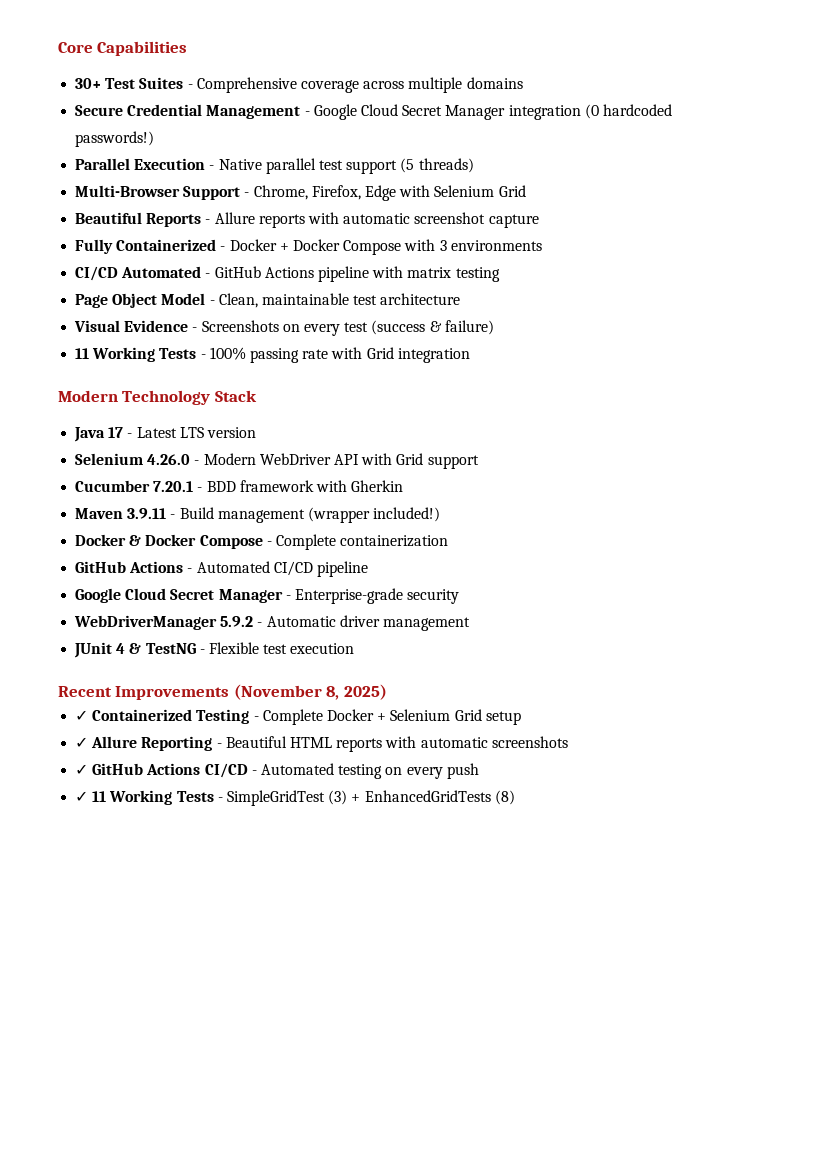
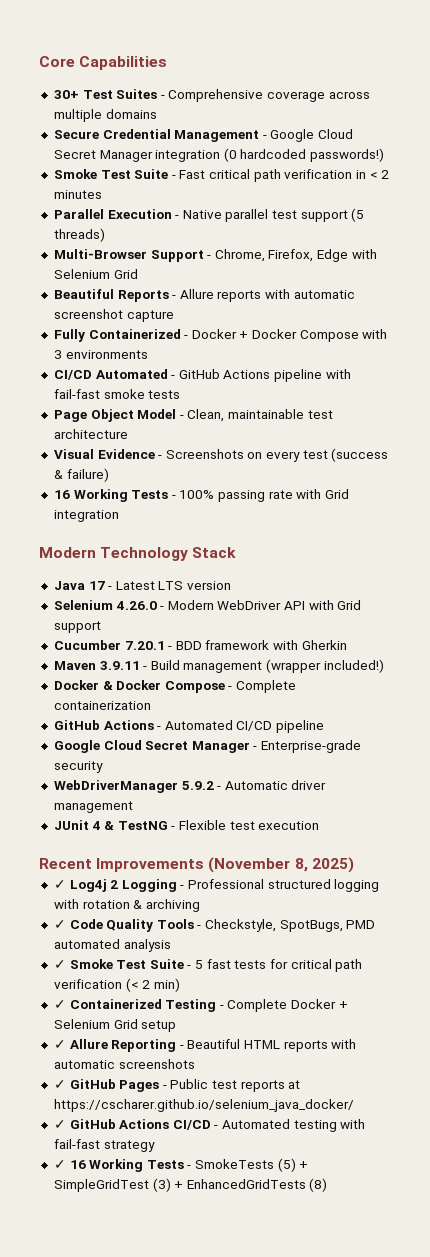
+ Smoke Test Suite - Fast critical path verification in < 2 minutes
- CI/CD Automated - GitHub Actions pipeline with matrix testing
+ CI/CD Automated - GitHub Actions pipeline with fail-fast smoke tests
- 11 Working Tests - 100% passing rate with Grid integration
+ 16 Working Tests - 100% passing rate with Grid integration
+ ✓ Log4j 2 Logging - Professional structured logging with rotation & archiving
+ ✓ Code Quality Tools - Checkstyle, SpotBugs, PMD automated analysis
+ ✓ Smoke Test Suite - 5 fast tests for critical path verification (< 2 min)
+ ✓ GitHub Pages - Public test reports at https://cscharer.github.io/selenium_java_docker/
- ✓ GitHub Actions CI/CD - Automated testing on every push
- ✓ 11 Working Tests - SimpleGridTest (3) + EnhancedGridTests (8)
+ ✓ GitHub Actions CI/CD - Automated testing with fail-fast strategy
+ ✓ 16 Working Tests - SmokeTests (5) + SimpleGridTest (3) + EnhancedGridTests (8)

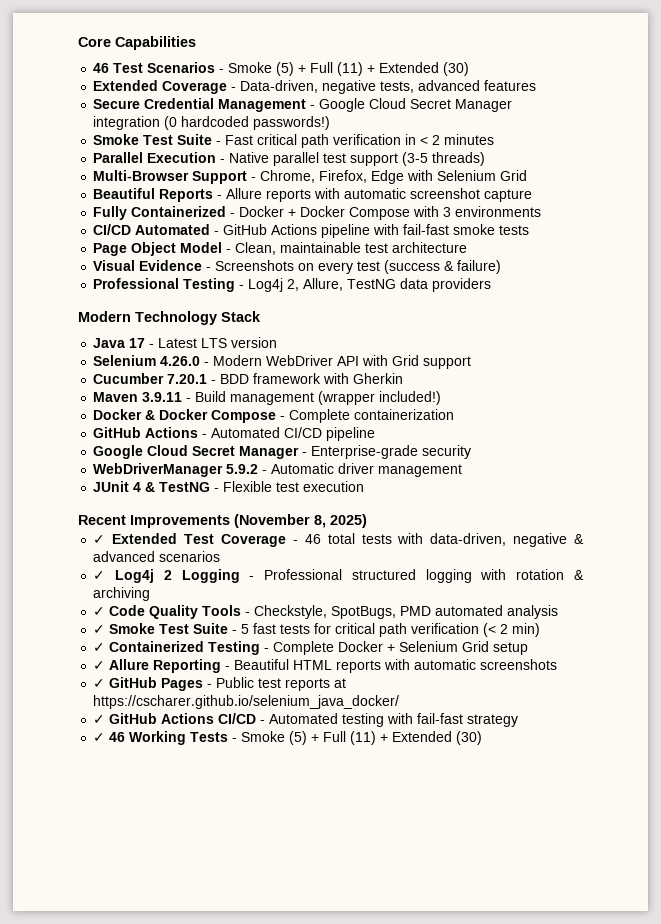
- 30+ Test Suites - Comprehensive coverage across multiple domains
+ 46 Test Scenarios - Smoke (5) + Full (11) + Extended (30)
+ Extended Coverage - Data-driven, negative tests, advanced features
- Parallel Execution - Native parallel test support (5 threads)
+ Parallel Execution - Native parallel test support (3-5 threads)
- 16 Working Tests - 100% passing rate with Grid integration
+ Professional Testing - Log4j 2, Allure, TestNG data providers
+ ✓ Extended Test Coverage - 46 total tests with data-driven, negative & advanced scenarios
- ✓ 16 Working Tests - SmokeTests (5) + SimpleGridTest (3) + EnhancedGridTests (8)
+ ✓ 46 Working Tests - Smoke (5) + Full (11) + Extended (30)

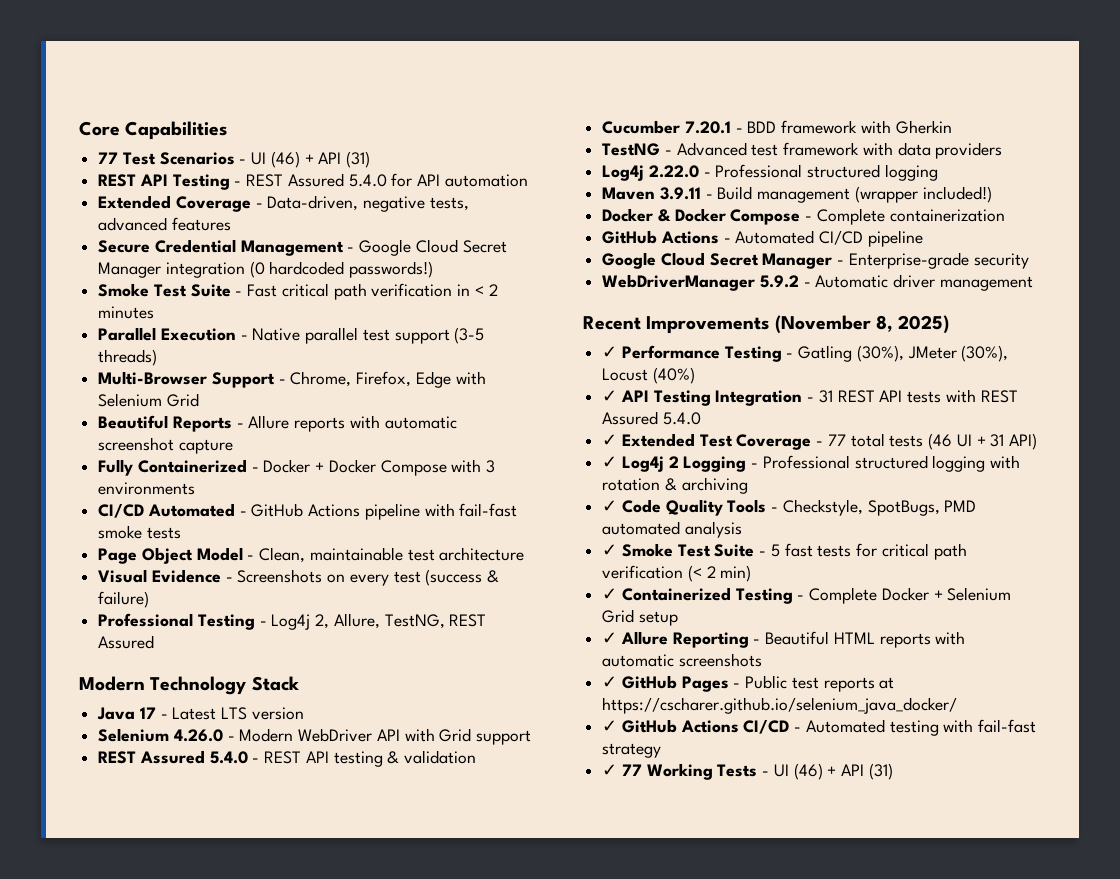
- 46 Test Scenarios - Smoke (5) + Full (11) + Extended (30)
+ 77 Test Scenarios - UI (46) + API (31)
+ REST API Testing - REST Assured 5.4.0 for API automation
- Professional Testing - Log4j 2, Allure, TestNG data providers
+ Professional Testing - Log4j 2, Allure, TestNG, REST Assured
+ REST Assured 5.4.0 - REST API testing & validation
+ TestNG - Advanced test framework with data providers
+ Log4j 2.22.0 - Professional structured logging
- JUnit 4 & TestNG - Flexible test execution
+ ✓ Performance Testing - Gatling (30%), JMeter (30%), Locust (40%)
+ ✓ API Testing Integration - 31 REST API tests with REST Assured 5.4.0
- ✓ Extended Test Coverage - 46 total tests with data-driven, negative & advanced scenarios
+ ✓ Extended Test Coverage - 77 total tests (46 UI + 31 API)
- ✓ 46 Working Tests - Smoke (5) + Full (11) + Extended (30)
+ ✓ 77 Working Tests - UI (46) + API (31)

